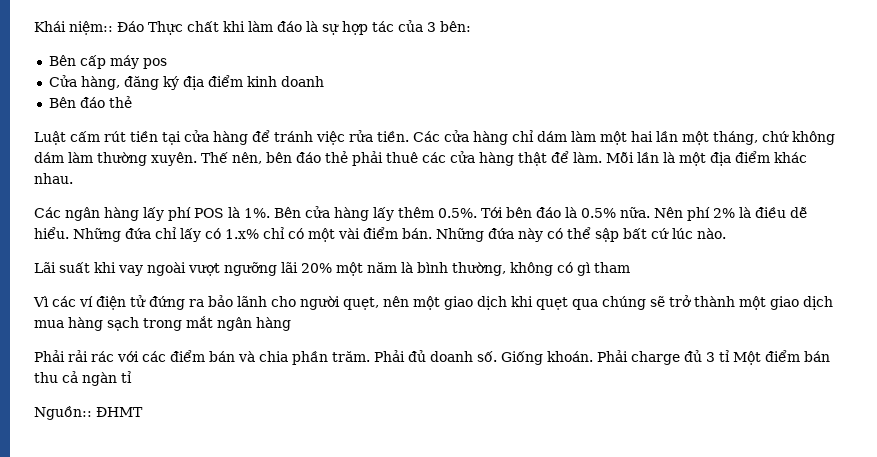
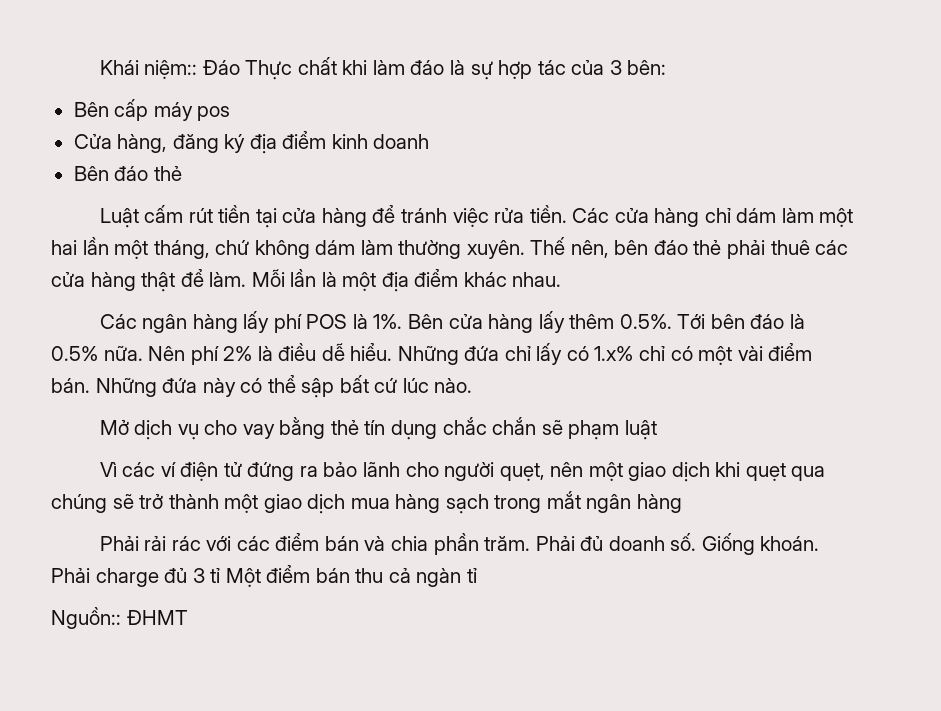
- Lãi suất khi vay ngoài vượt ngưỡng lãi 20% một năm là bình thường, không có gì tham
+ Mở dịch vụ cho vay bằng thẻ tín dụng chắc chắn sẽ phạm luật

